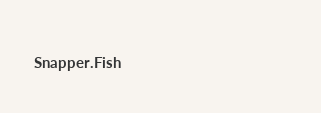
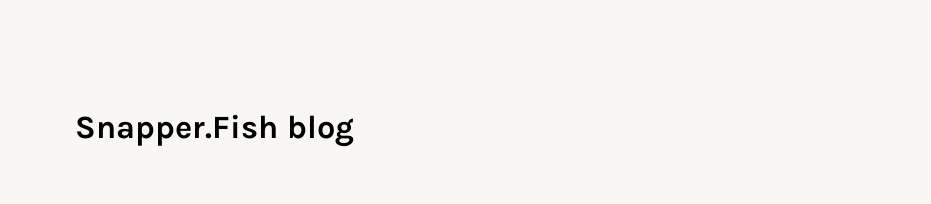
- Snapper.Fish
+ Snapper.Fish blog

